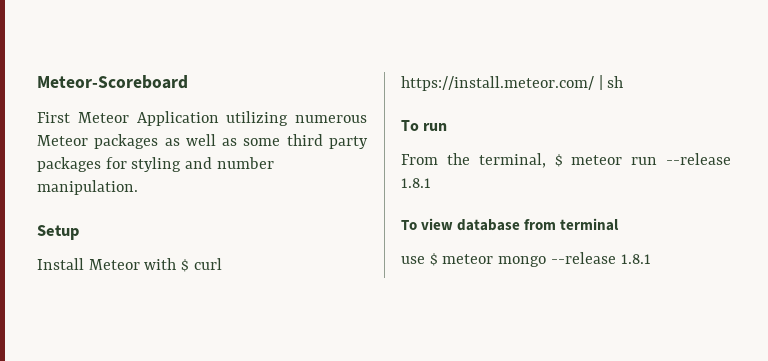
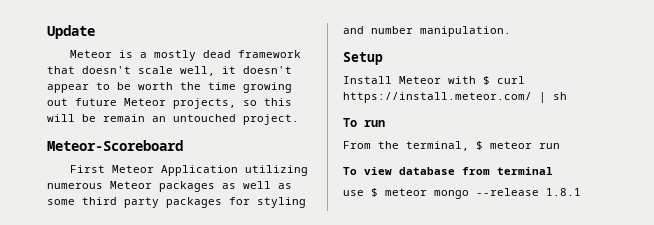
+ Update
+ Meteor is a mostly dead framework that doesn't scale well, it doesn't appear to be worth the time growing out future Meteor projects, so this will be remain an untouched project.
- From the terminal, $ meteor run --release 1.8.1
+ From the terminal, $ meteor run

